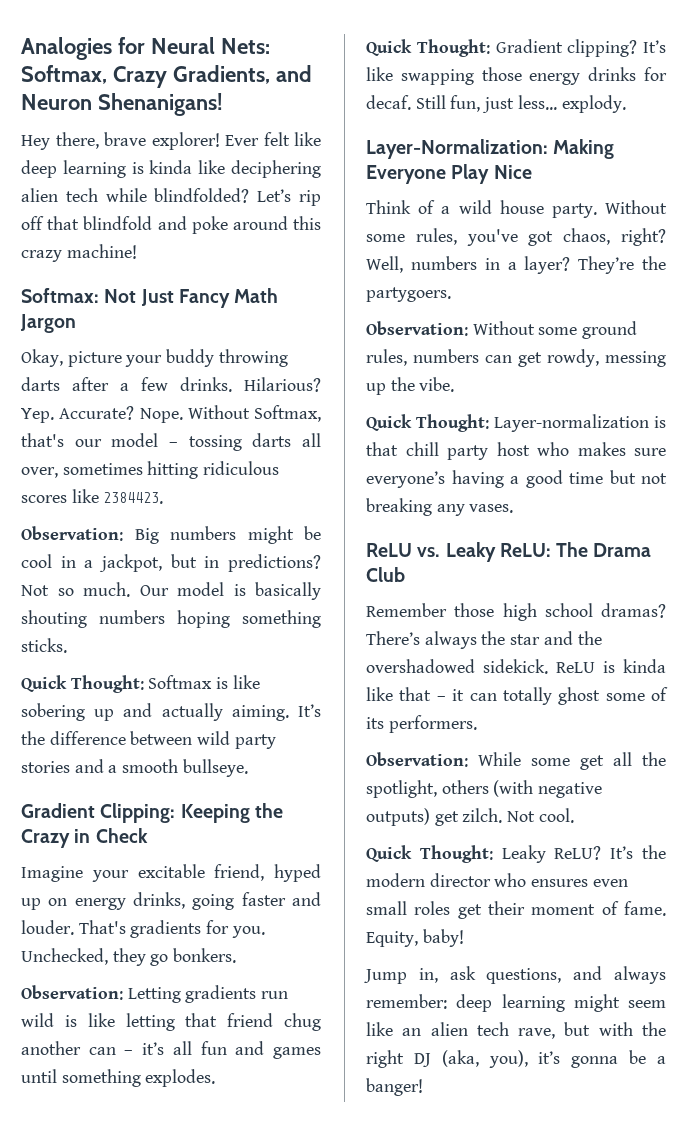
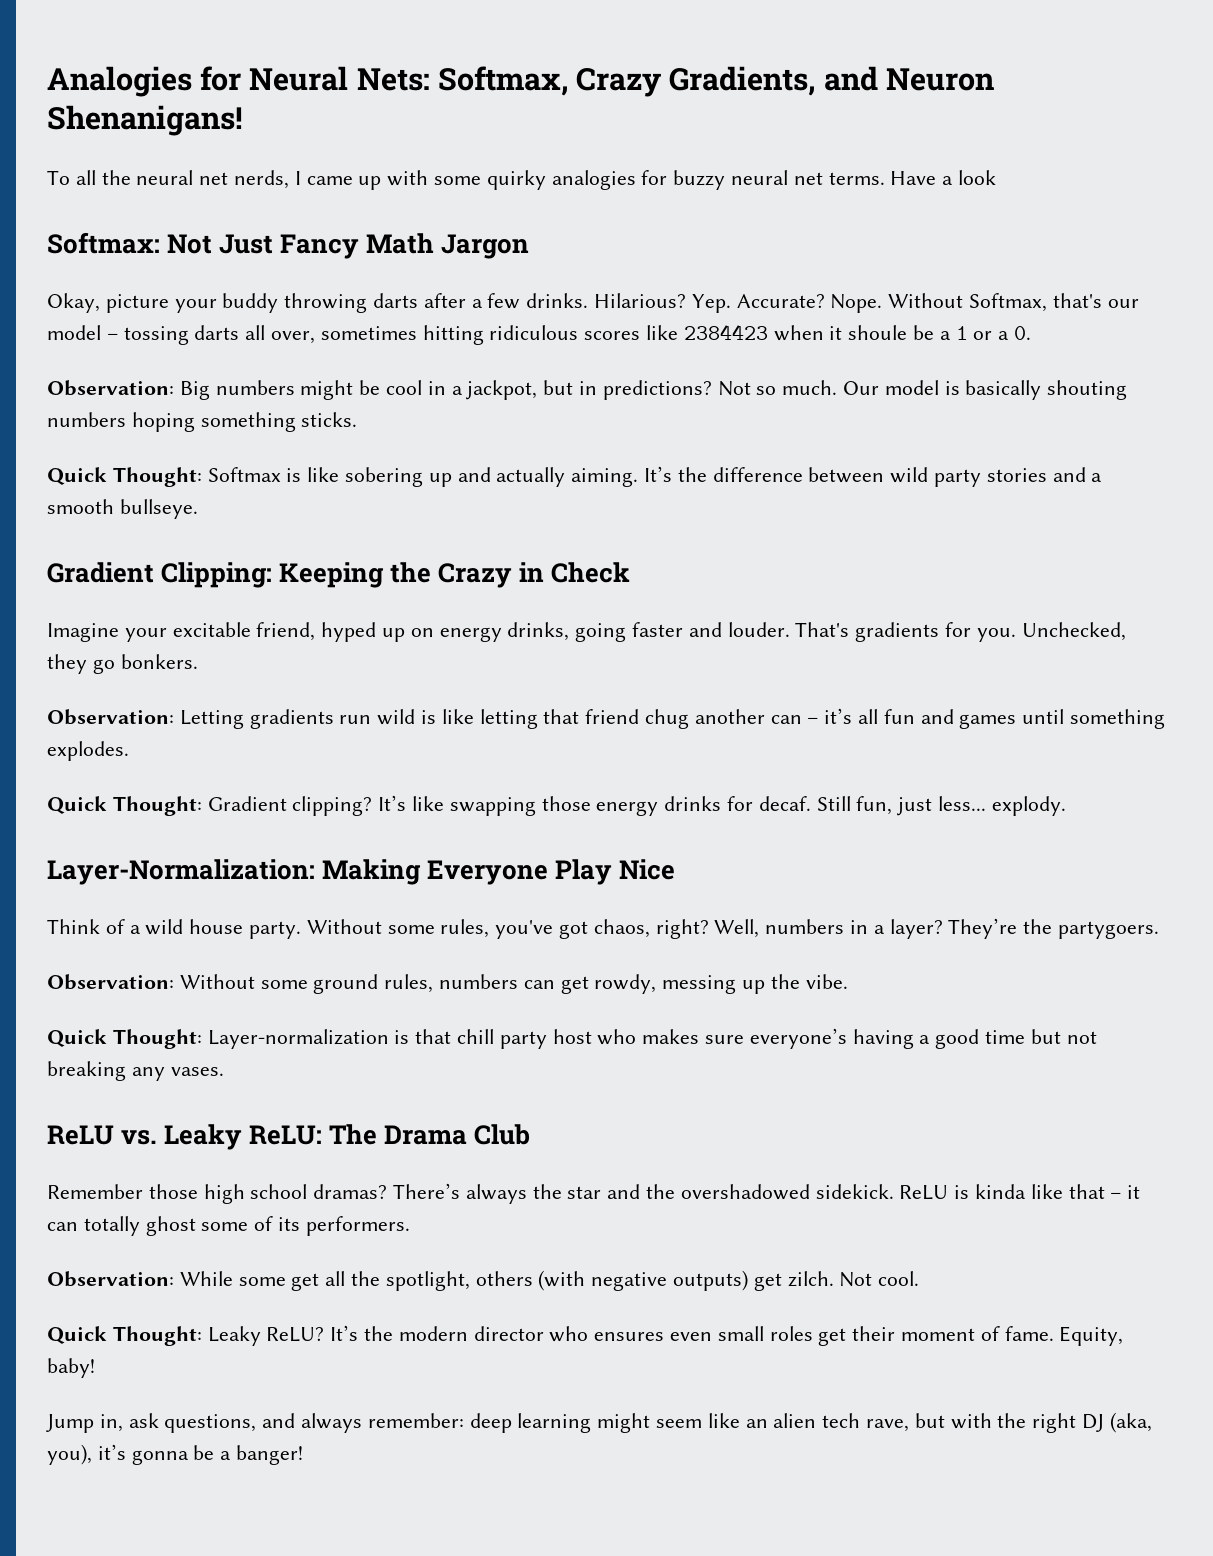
- Hey there, brave explorer! Ever felt like deep learning is kinda like deciphering alien tech while blindfolded? Let’s rip off that blindfold and poke around this crazy machine!
+ To all the neural net nerds, I came up with some quirky analogies for buzzy neural net terms. Have a look
- Without Softmax, that's our model – tossing darts all over, sometimes hitting ridiculous scores like 2384423.
+ Without Softmax, that's our model – tossing darts all over, sometimes hitting ridiculous scores like 2384423 when it shoule be a 1 or a 0.

